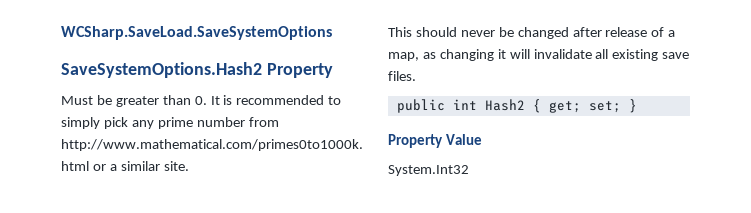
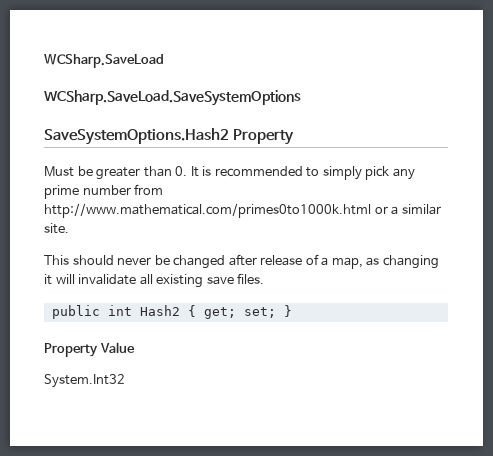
+ WCSharp.SaveLoad

